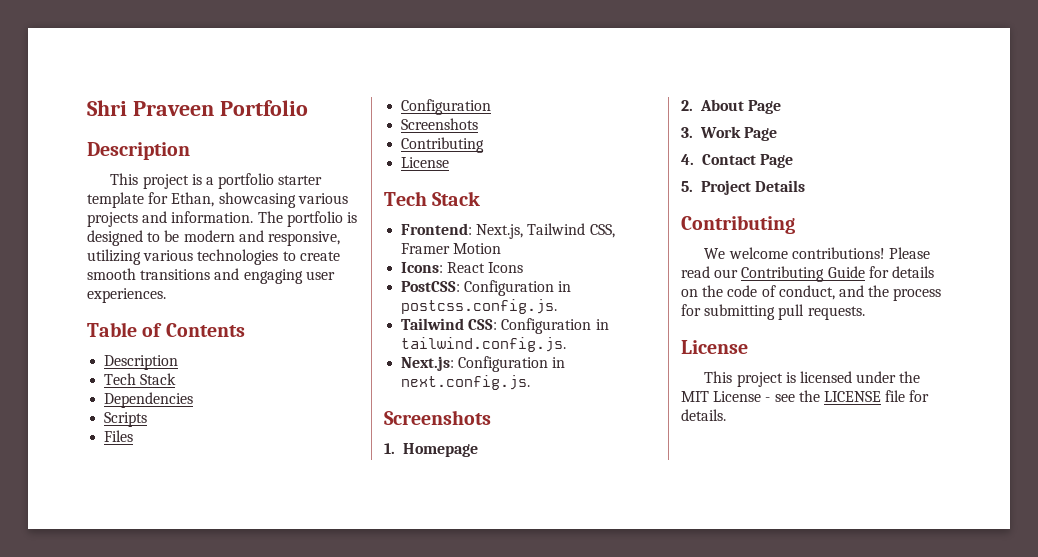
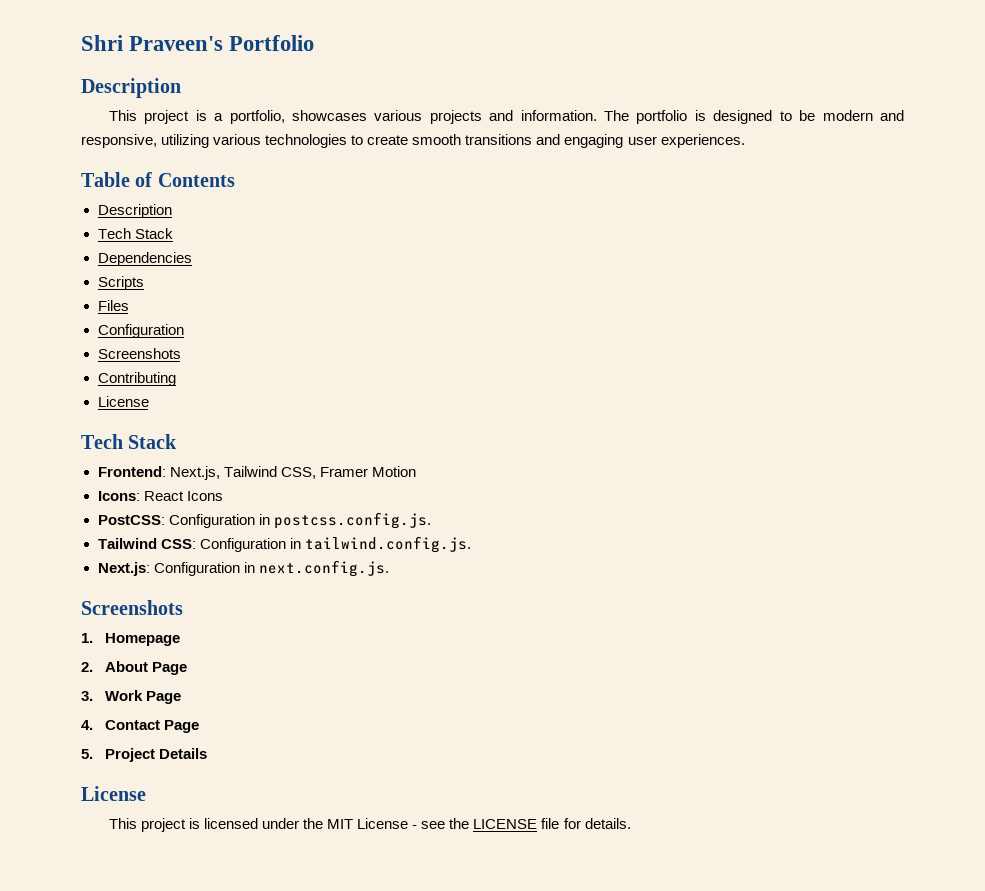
- Shri Praveen Portfolio
+ Shri Praveen's Portfolio
- This project is a portfolio starter template for Ethan, showcasing various projects and information.
+ This project is a portfolio, showcases various projects and information.
  5. Project Details
- Contributing
- We welcome contributions! Please read our Contributing Guide for details on the code of conduct, and the process for submitting pull requests.

